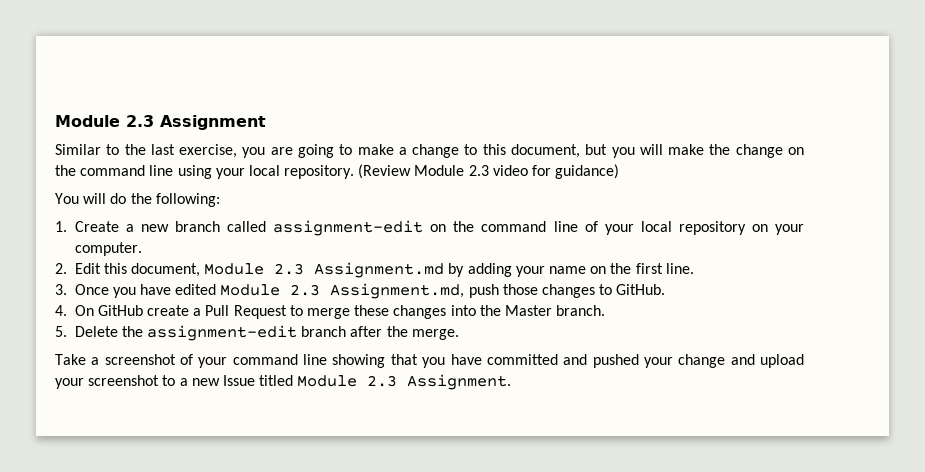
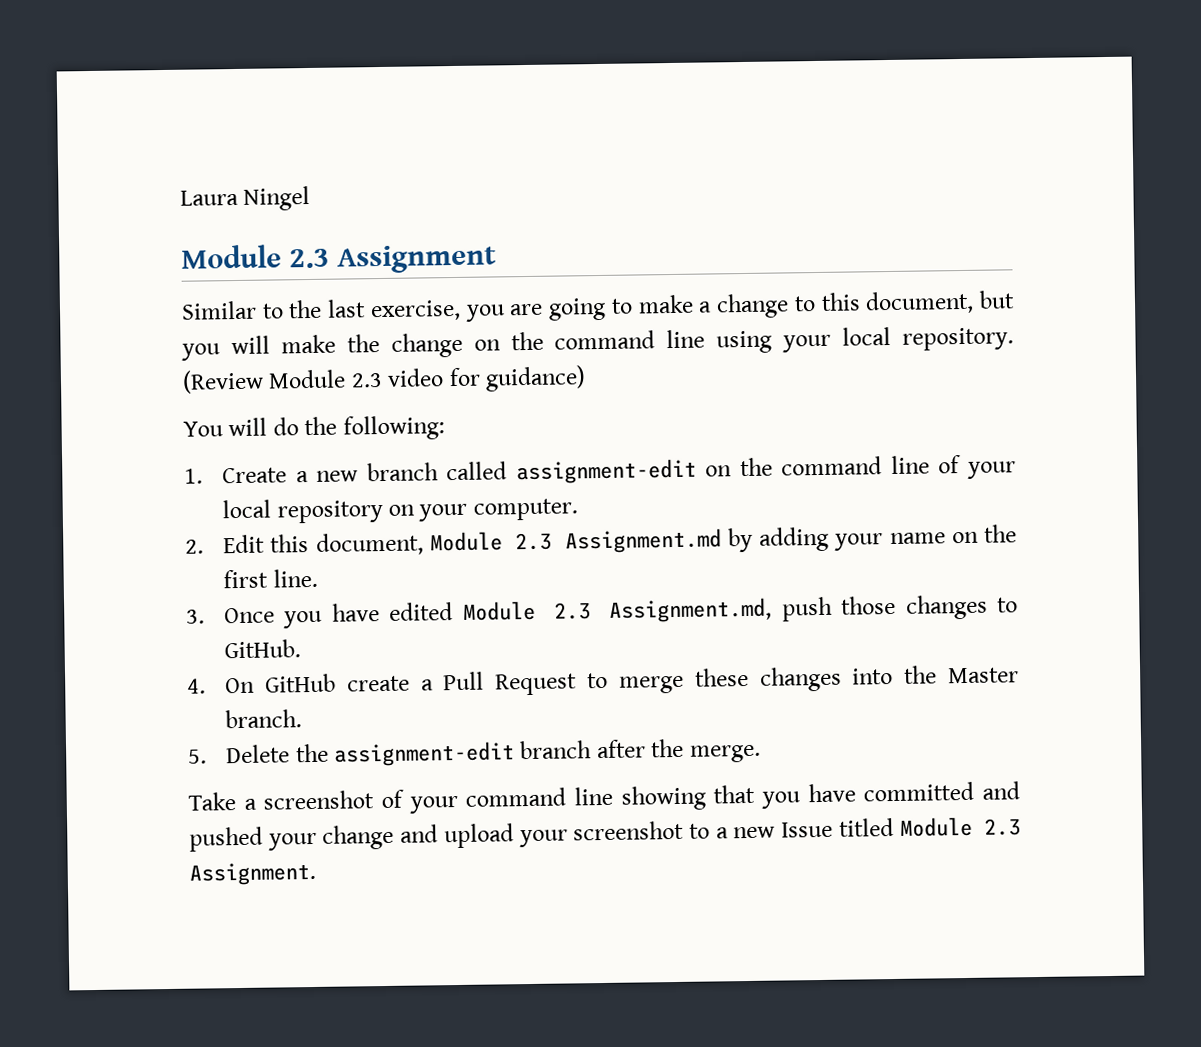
+ Laura Ningel

